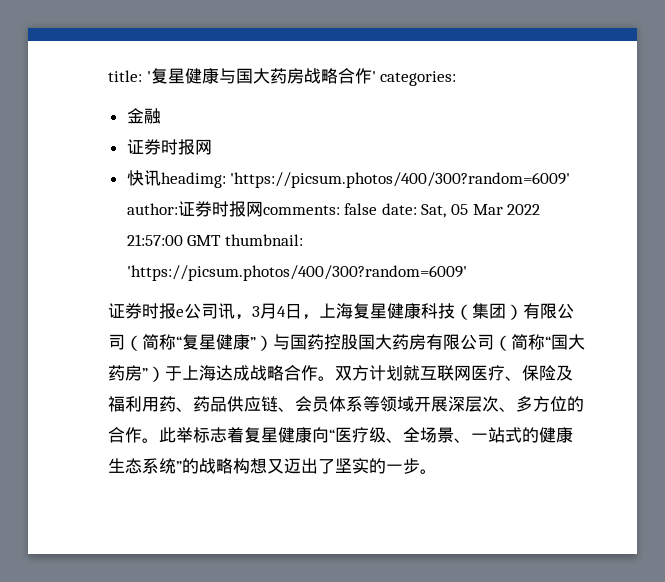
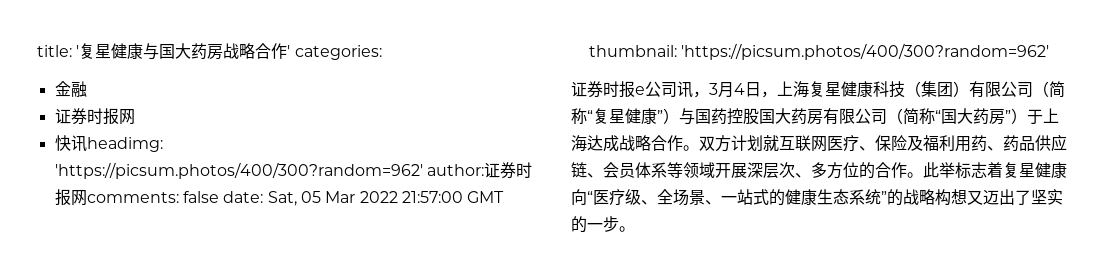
- 快讯headimg: 'https://picsum.photos/400/300?random=6009' author:证券时报网comments: false date: Sat, 05 Mar 2022 21:57:00 GMT thumbnail: 'https://picsum.photos/400/300?random=6009'
+ 快讯headimg: 'https://picsum.photos/400/300?random=962' author:证券时报网comments: false date: Sat, 05 Mar 2022 21:57:00 GMT thumbnail: 'https://picsum.photos/400/300?random=962'

